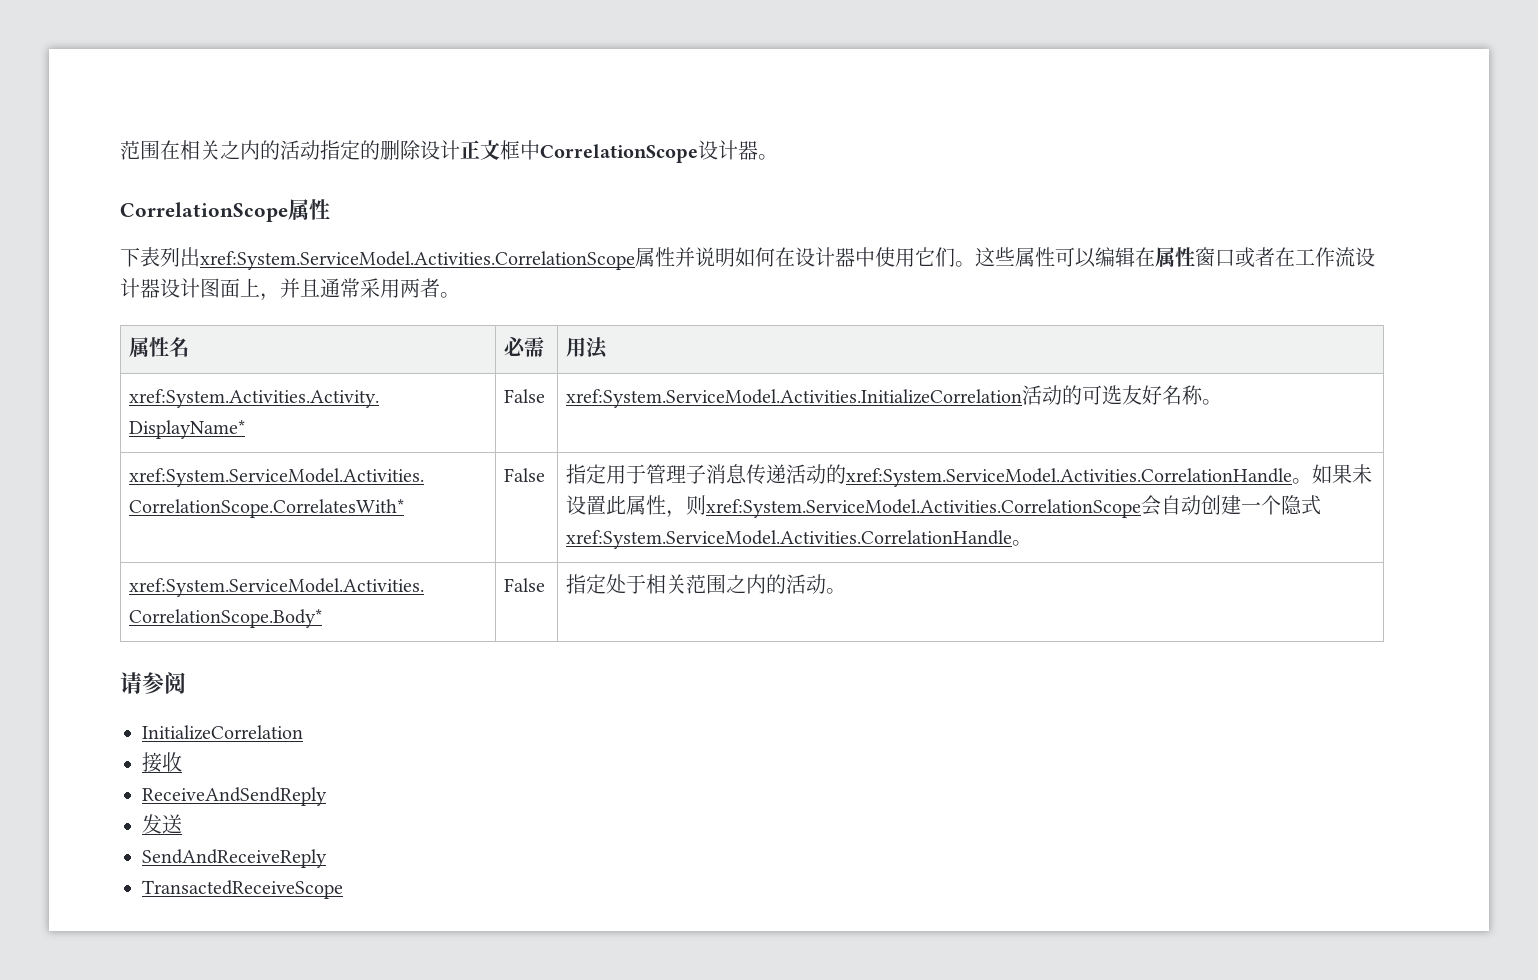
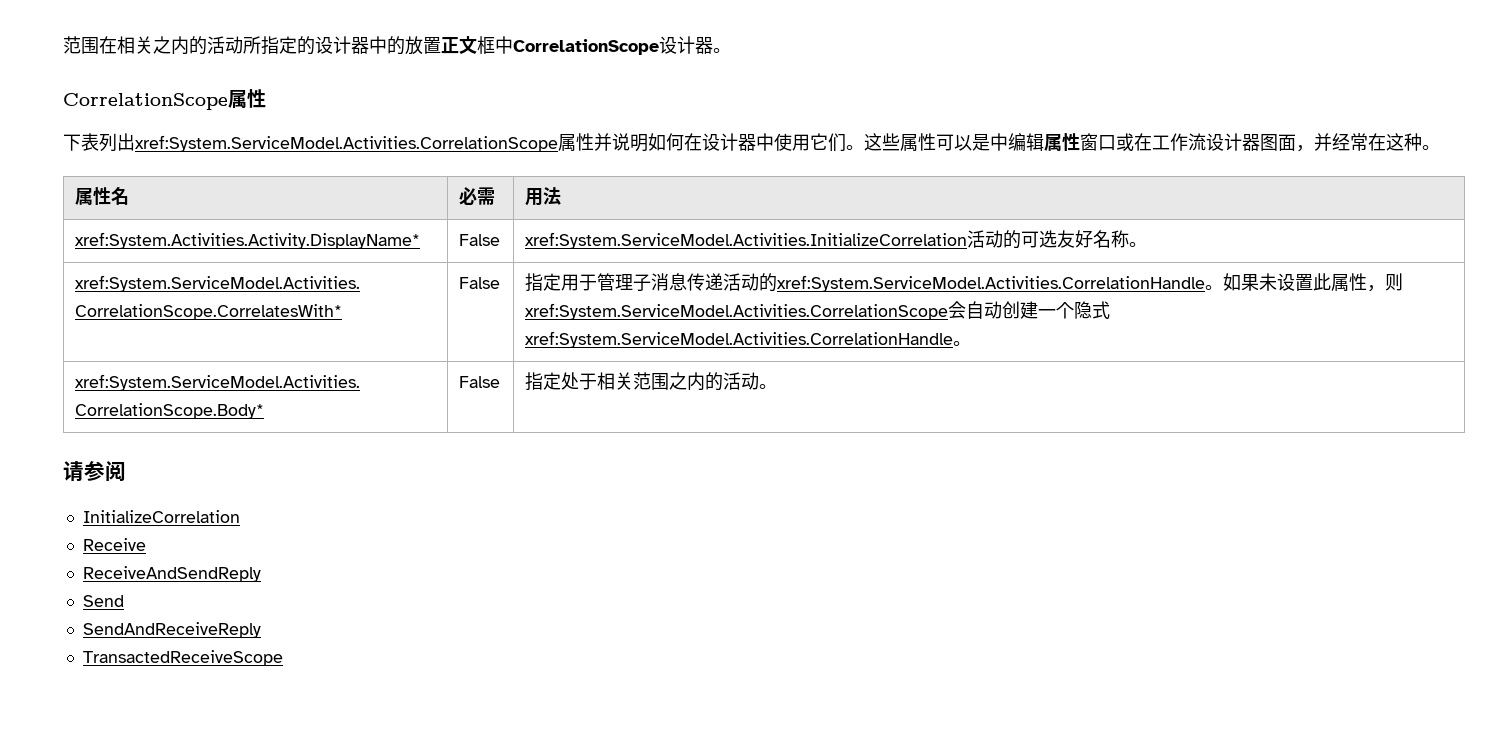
- 范围在相关之内的活动指定的删除设计正文框中CorrelationScope设计器。
+ 范围在相关之内的活动所指定的设计器中的放置正文框中CorrelationScope设计器。
- 这些属性可以编辑在属性窗口或者在工作流设计器设计图面上，并且通常采用两者。
+ 这些属性可以是中编辑属性窗口或在工作流设计器图面，并经常在这种。
- 接收
+ Receive
- 发送
+ Send

